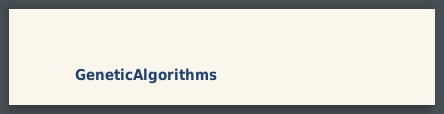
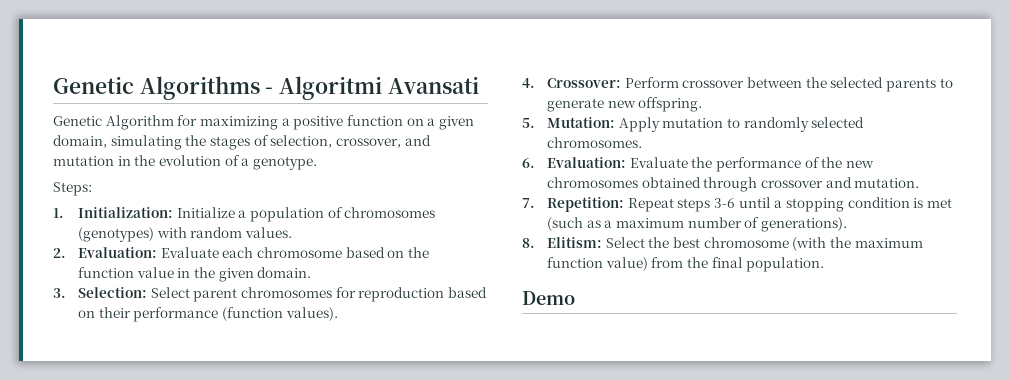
- GeneticAlgorithms
+ Genetic Algorithms - Algoritmi Avansati
+ Genetic Algorithm for maximizing a positive function on a given domain, simulating the stages of selection, crossover, and mutation in the evolution of a genotype.
+ Steps:
+ 1. Initialization: Initialize a population of chromosomes (genotypes) with random values.
+ 2. Evaluation: Evaluate each chromosome based on the function value in the given domain.
+ 3. Selection: Select parent chromosomes for reproduction based on their performance (function values).
+ 4. Crossover: Perform crossover between the selected parents to generate new offspring.
+ 5. Mutation: Apply mutation to randomly selected chromosomes.
+ 6. Evaluation: Evaluate the performance of the new chromosomes obtained through crossover and mutation.
+ 7. Repetition: Repeat steps 3-6 until a stopping condition is met (such as a maximum number of generations).
+ 8. Elitism: Select the best chromosome (with the maximum function value) from the final population.
+ Demo

